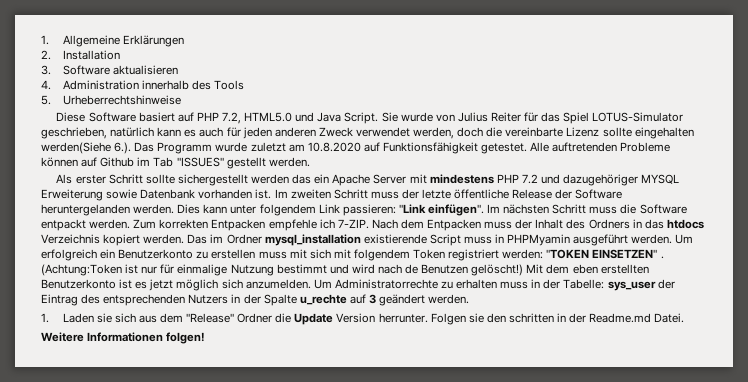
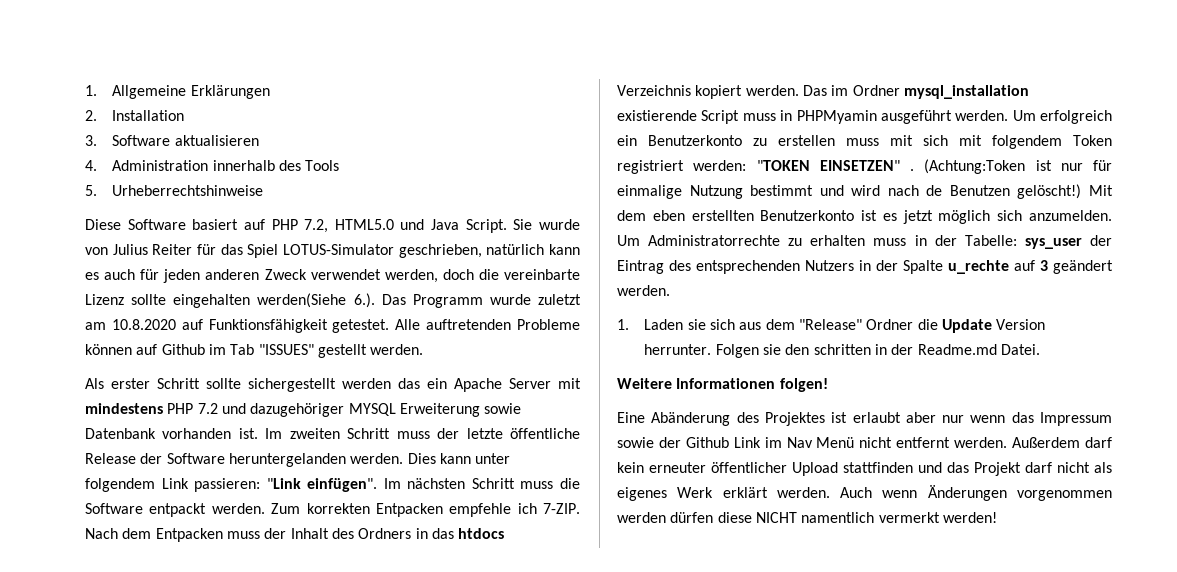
+ Eine Abänderung des Projektes ist erlaubt aber nur wenn das Impressum sowie der Github Link im Nav Menü nicht entfernt werden. Außerdem darf kein erneuter öffentlicher Upload stattfinden und das Projekt darf nicht als eigenes Werk erklärt werden. Auch wenn Änderungen vorgenommen werden dürfen diese NICHT namentlich vermerkt werden!

